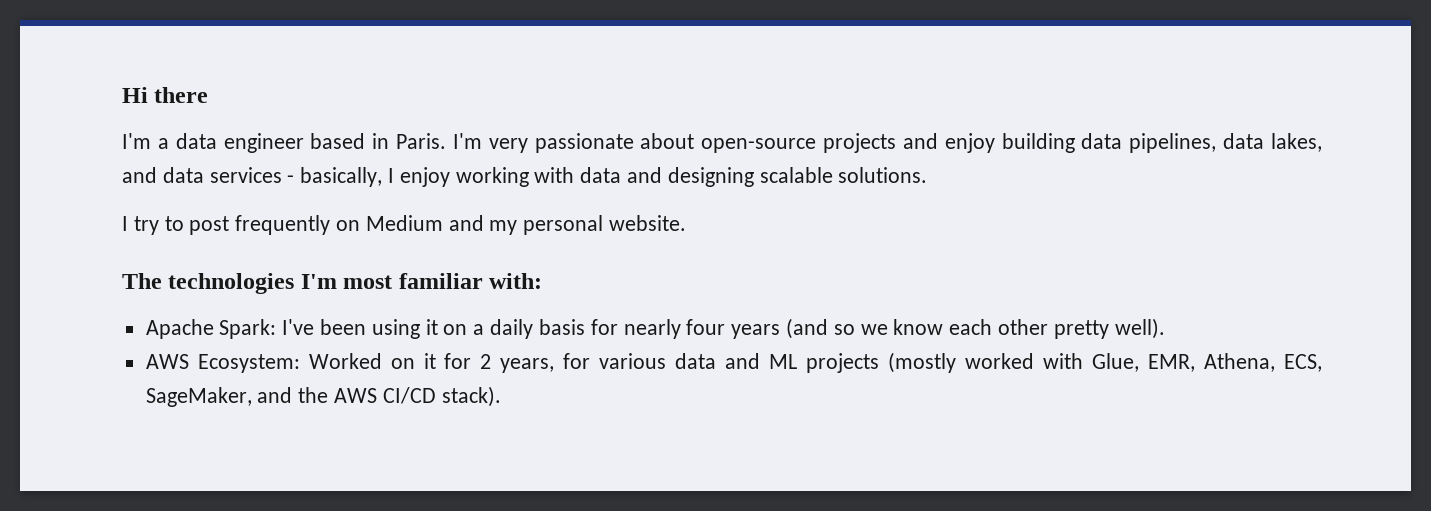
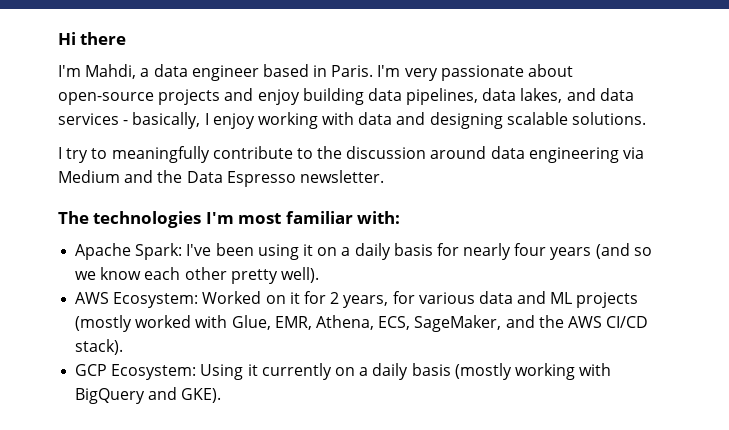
- I'm a data engineer based in Paris.
+ I'm Mahdi, a data engineer based in Paris.
- I try to post frequently on Medium and my personal website.
+ I try to meaningfully contribute to the discussion around data engineering via Medium and the Data Espresso newsletter.
+ GCP Ecosystem: Using it currently on a daily basis (mostly working with BigQuery and GKE).

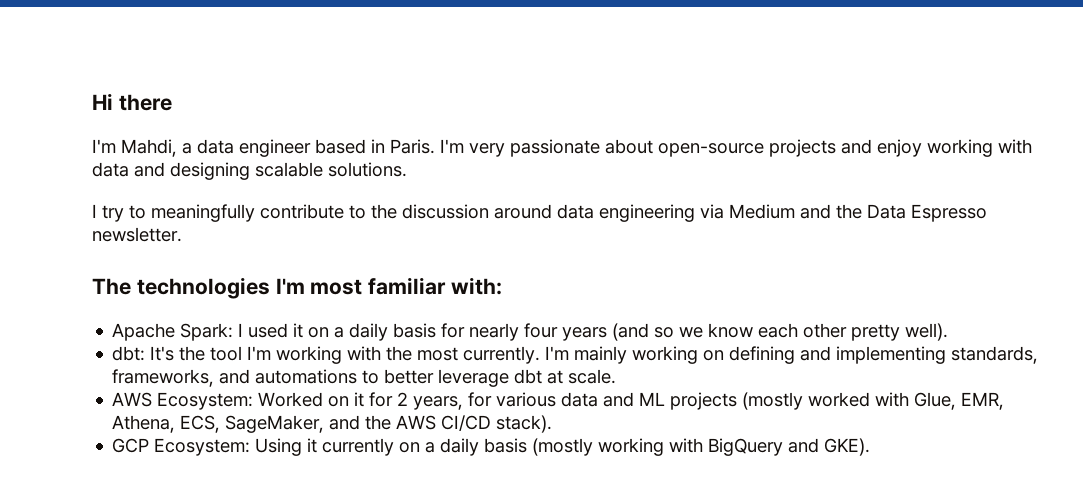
- I'm very passionate about open-source projects and enjoy building data pipelines, data lakes, and data services - basically, I enjoy working with data and designing scalable solutions.
+ I'm very passionate about open-source projects and enjoy working with data and designing scalable solutions.
- Apache Spark: I've been using it on a daily basis for nearly four years (and so we know each other pretty well).
+ Apache Spark: I used it on a daily basis for nearly four years (and so we know each other pretty well).
+ dbt: It's the tool I'm working with the most currently. I'm mainly working on defining and implementing standards, frameworks, and automations to better leverage dbt at scale.

